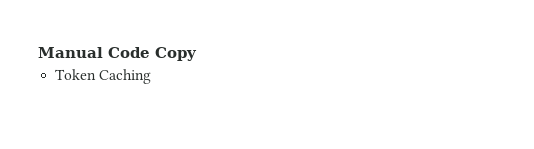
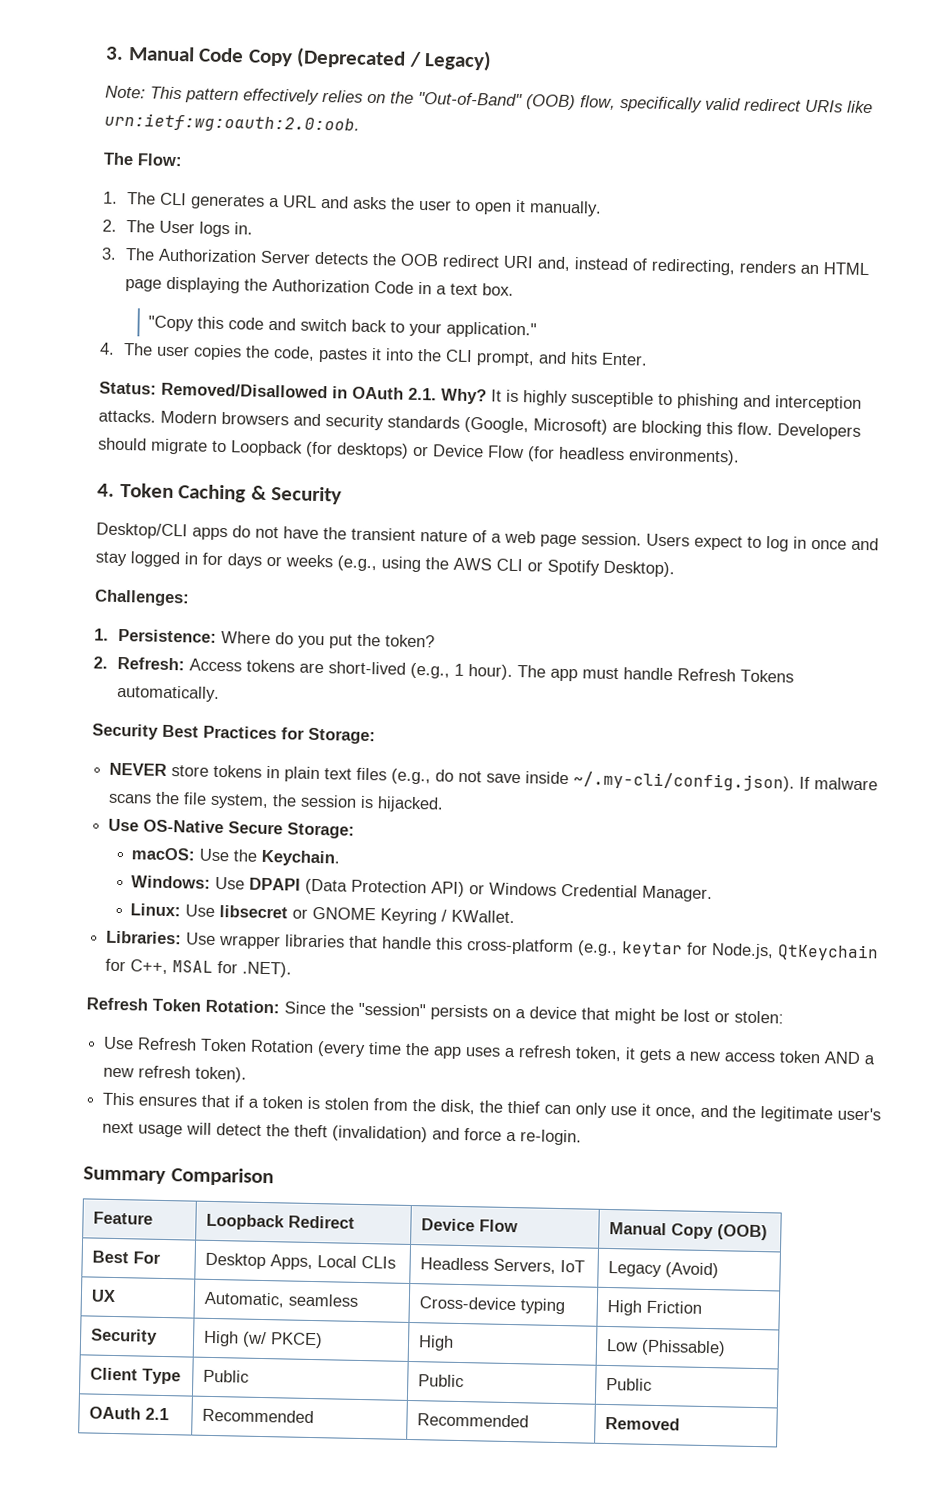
- Manual Code Copy
- Token Caching
+ 3. Manual Code Copy (Deprecated / Legacy)
+ Note: This pattern effectively relies on the "Out-of-Band" (OOB) flow, specifically valid redirect URIs like urn:ietf:wg:oauth:2.0:oob.
+ The Flow:
+ 1. The CLI generates a URL and asks the user to open it manually.
+ 2. The User logs in.
+ 3. The Authorization Server detects the OOB redirect URI and, instead of redirecting, renders an HTML page displaying the Authorization Code in a text box.
+ "Copy this code and switch back to your application."
+ 4. The user copies the code, pastes it into the CLI prompt, and hits Enter.
+ Status: Removed/Disallowed in OAuth 2.1. Why? It is highly susceptible to phishing and interception attacks. Modern browsers and security standards (Google, Microsoft) are blocking this flow. Developers should migrate to Loopback (for desktops) or Device Flow (for headless environments).
+ 4. Token Caching & Security
+ Desktop/CLI apps do not have the transient nature of a web page session. Users expect to log in once and stay logged in for days or weeks (e.g., using the AWS CLI or Spotify Desktop).
+ Challenges:
+ 1. Persistence: Where do you put the token?
+ 2. Refresh: Access tokens are short-lived (e.g., 1 hour). The app must handle Refresh Tokens automatically.
+ Security Best Practices for Storage:
+ NEVER store tokens in plain text files (e.g., do not save inside ~/.my-cli/config.json). If malware scans the file system, the session is hijacked.
+ Use OS-Native Secure Storage:
+ macOS: Use the Keychain.
+ Windows: Use DPAPI (Data Protection API) or Windows Credential Manager.
+ Linux: Use libsecret or GNOME Keyring / KWallet.
+ Libraries: Use wrapper libraries that handle this cross-platform (e.g., keytar for Node.js, QtKeychain for C++, MSAL for .NET).
+ Refresh Token Rotation: Since the "session" persists on a device that might be lost or stolen:
+ Use Refresh Token Rotation (every time the app uses a refresh token, it gets a new access token AND a new refresh token).
+ This ensures that if a token is stolen from the disk, the thief can only use it once, and the legitimate user's next usage will detect the theft (invalidation) and force a re-login.
+ Summary Comparison
+ Feature | Loopback Redirect | Device Flow | Manual Copy (OOB)
+ Best For | Desktop Apps, Local CLIs | Headless Servers, IoT | Legacy (Avoid)
+ UX | Automatic, seamless | Cross-device typing | High Friction
+ Security | High (w/ PKCE) | High | Low (Phissable)
+ Client Type | Public | Public | Public
+ OAuth 2.1 | Recommended | Recommended | Removed

